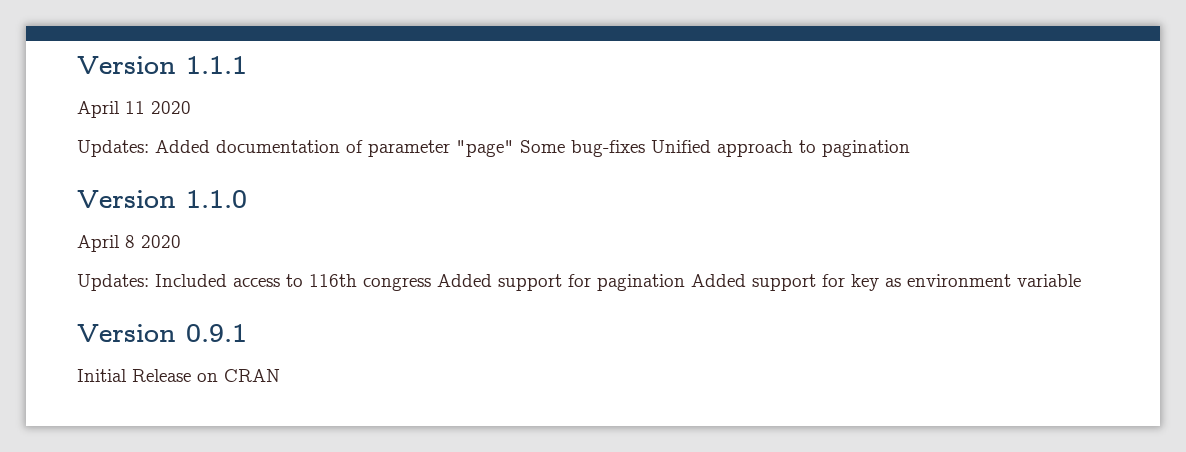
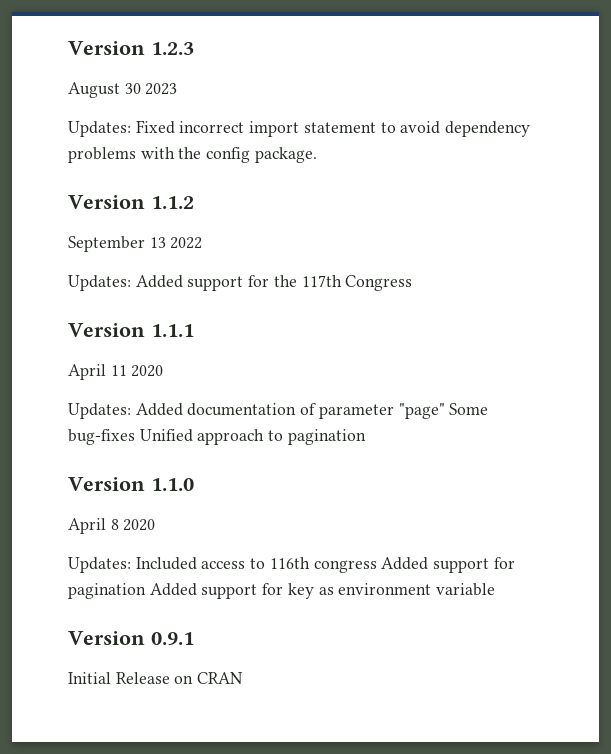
+ Version 1.2.3
+ August 30 2023
+ Updates: Fixed incorrect import statement to avoid dependency problems with the config package.
+ Version 1.1.2
+ September 13 2022
+ Updates: Added support for the 117th Congress

